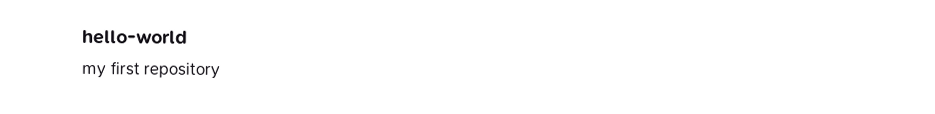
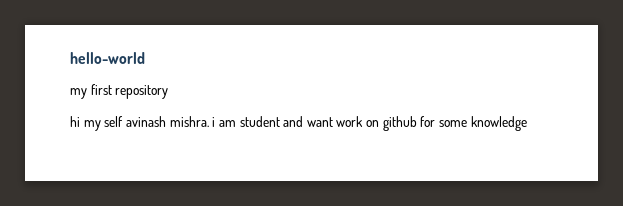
+ hi my self avinash mishra. i am student and want work on github for some knowledge

